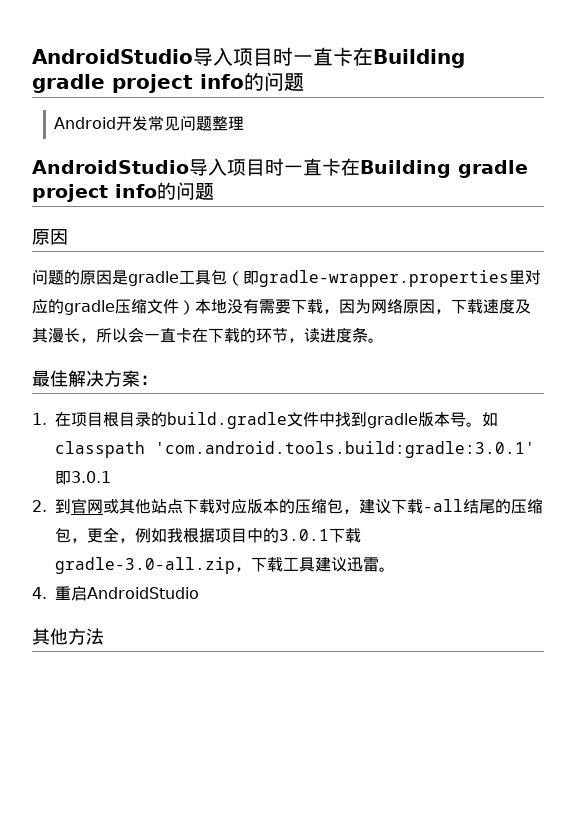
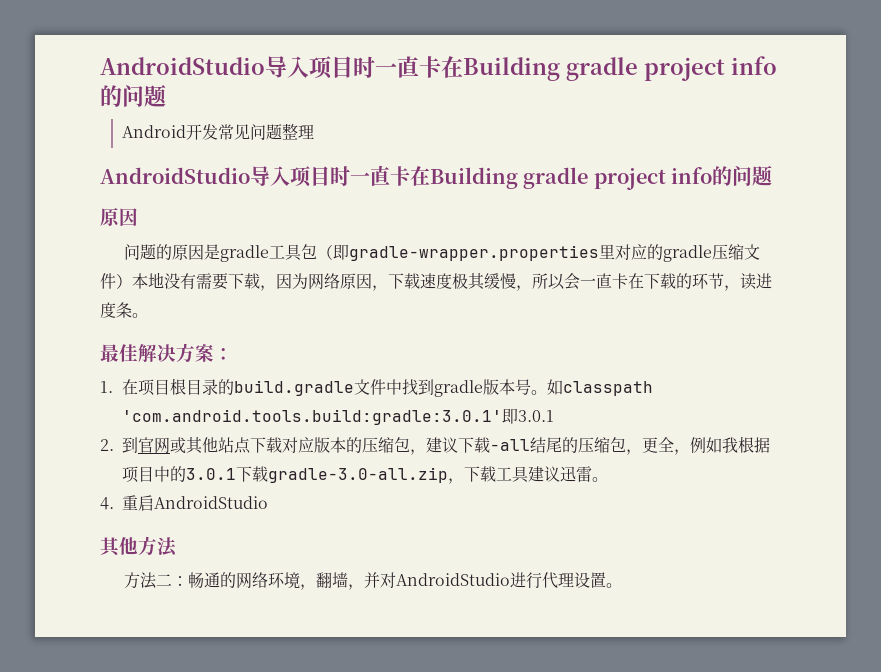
- 问题的原因是gradle工具包（即gradle-wrapper.properties里对应的gradle压缩文件）本地没有需要下载，因为网络原因，下载速度及其漫长，所以会一直卡在下载的环节，读进度条。
+ 问题的原因是gradle工具包（即gradle-wrapper.properties里对应的gradle压缩文件）本地没有需要下载，因为网络原因，下载速度极其缓慢，所以会一直卡在下载的环节，读进度条。
+ 方法二：畅通的网络环境，翻墙，并对AndroidStudio进行代理设置。

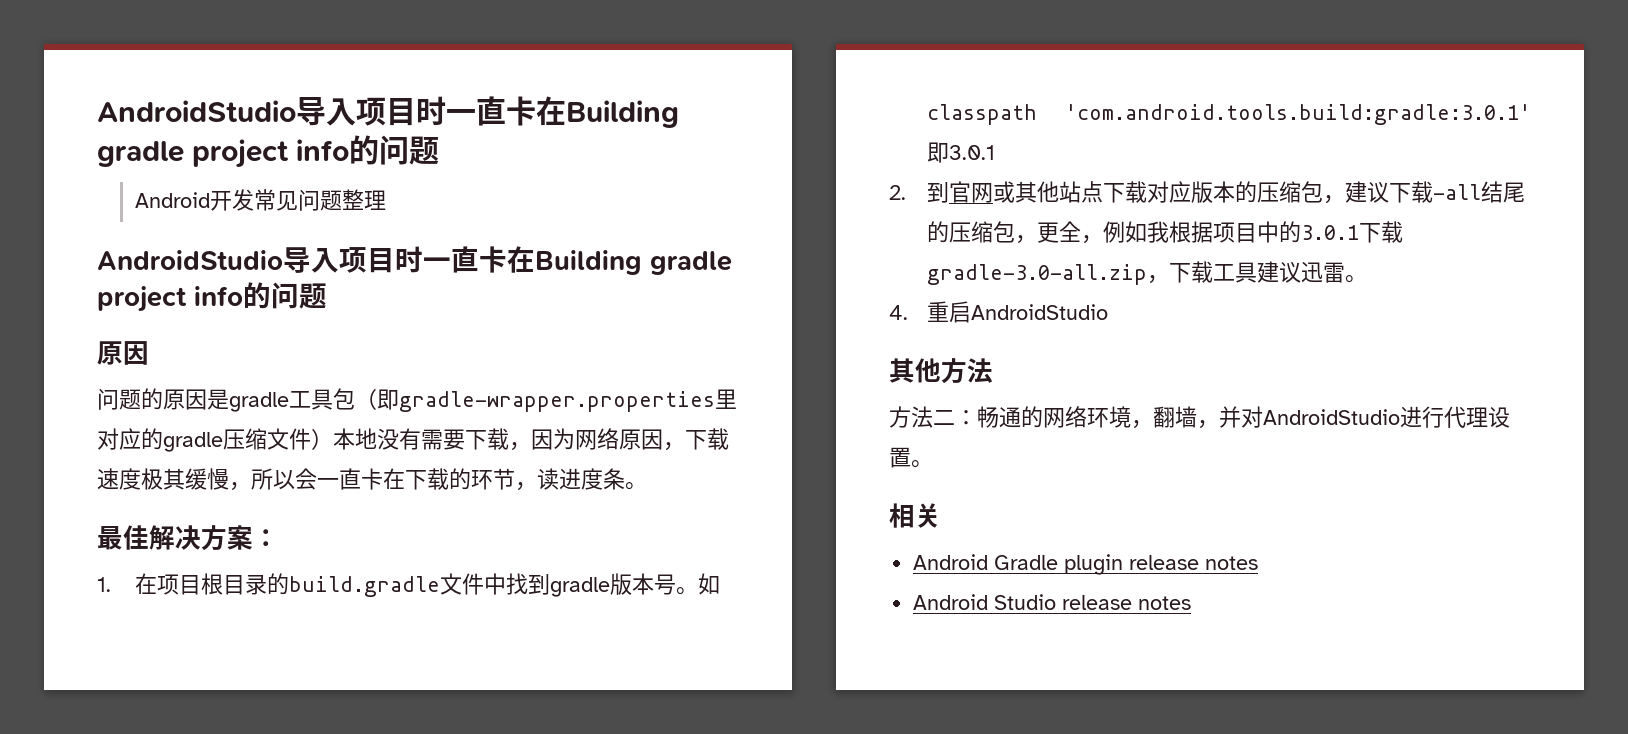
+ 相关
+ Android Gradle plugin release notes
+ Android Studio release notes

